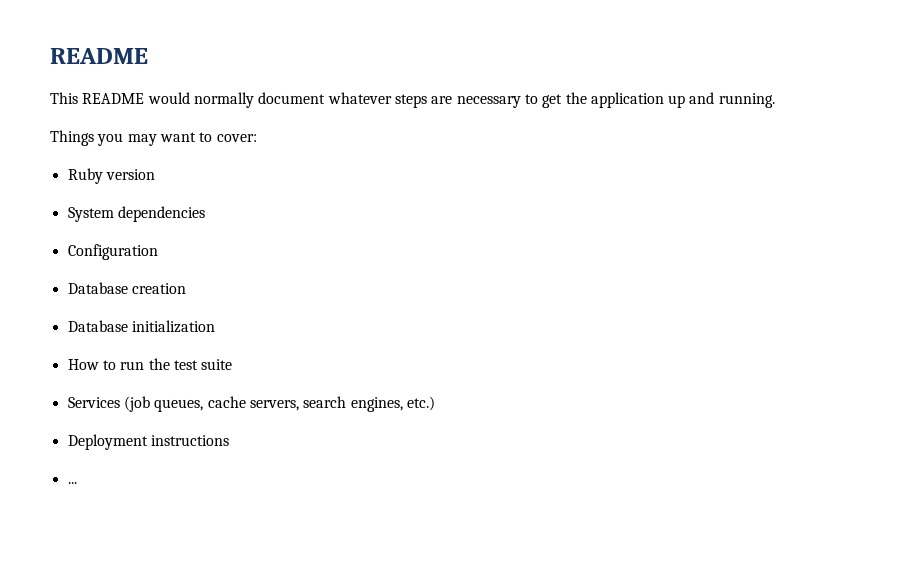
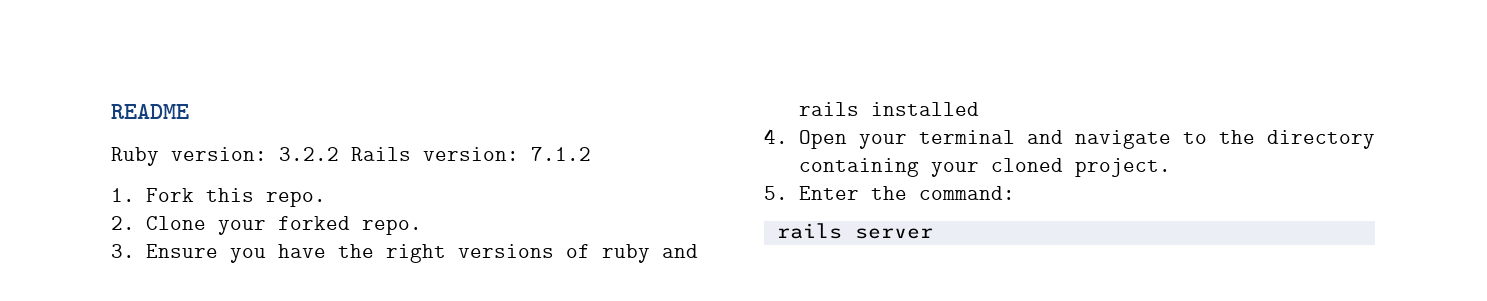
- This README would normally document whatever steps are necessary to get the application up and running.
- Things you may want to cover:
- Ruby version
- System dependencies
- Configuration
- Database creation
- Database initialization
- How to run the test suite
- Services (job queues, cache servers, search engines, etc.)
- Deployment instructions
- ...
+ Ruby version: 3.2.2 Rails version: 7.1.2
+ 1. Fork this repo.
+ 2. Clone your forked repo.
+ 3. Ensure you have the right versions of ruby and rails installed
+ 4. Open your terminal and navigate to the directory containing your cloned project.
+ 5. Enter the command:
+ rails server

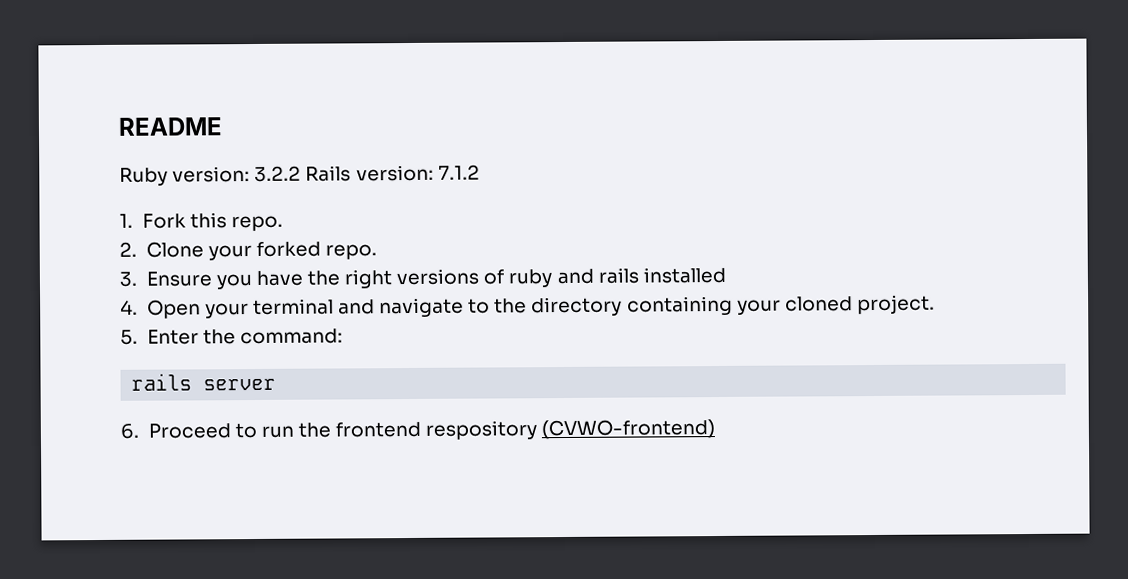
+ 6. Proceed to run the frontend respository (CVWO-frontend)

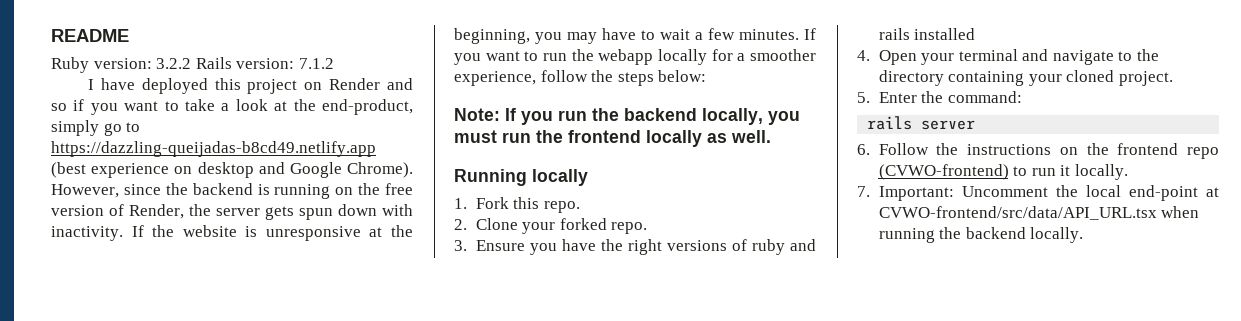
+ I have deployed this project on Render and so if you want to take a look at the end-product, simply go to https://dazzling-queijadas-b8cd49.netlify.app (best experience on desktop and Google Chrome). However, since the backend is running on the free version of Render, the server gets spun down with inactivity. If the website is unresponsive at the beginning, you may have to wait a few minutes. If you want to run the webapp locally for a smoother experience, follow the steps below:
+ Note: If you run the backend locally, you must run the frontend locally as well.
+ Running locally
- 6. Proceed to run the frontend respository (CVWO-frontend)
+ 6. Follow the instructions on the frontend repo (CVWO-frontend) to run it locally.
+ 7. Important: Uncomment the local end-point at CVWO-frontend/src/data/API_URL.tsx when running the backend locally.

